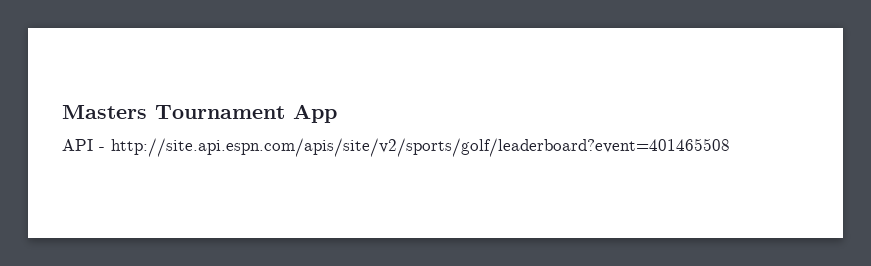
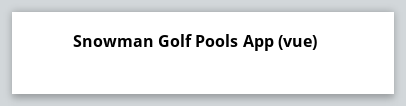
- Masters Tournament App
- API - http://site.api.espn.com/apis/site/v2/sports/golf/leaderboard?event=401465508
+ Snowman Golf Pools App (vue)

